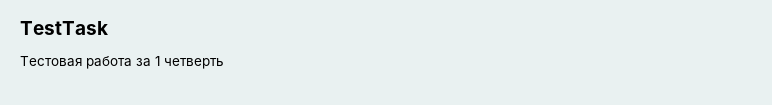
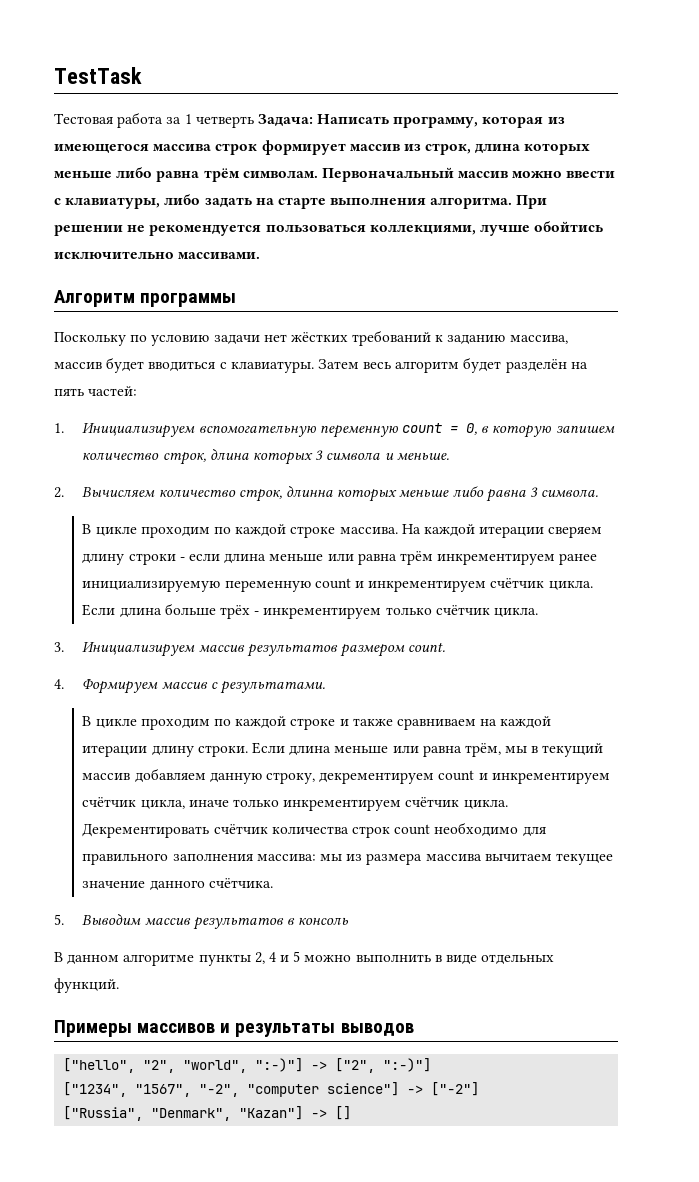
- Тестовая работа за 1 четверть
+ Тестовая работа за 1 четверть Задача: Написать программу, которая из имеющегося массива строк формирует массив из строк, длина которых меньше либо равна трём символам. Первоначальный массив можно ввести с клавиатуры, либо задать на старте выполнения алгоритма. При решении не рекомендуется пользоваться коллекциями, лучше обойтись исключительно массивами.
+ Алгоритм программы
+ Поскольку по условию задачи нет жёстких требований к заданию массива, массив будет вводиться с клавиатуры. Затем весь алгоритм будет разделён на пять частей:
+ 1. Инициализируем вспомогательную переменную count = 0, в которую запишем количество строк, длина которых 3 символа и меньше.
+ 2. Вычисляем количество строк, длинна которых меньше либо равна 3 символа.
+ В цикле проходим по каждой строке массива. На каждой итерации сверяем длину строки - если длина меньше или равна трём инкрементируем ранее инициализируемую переменную count и инкрементируем счётчик цикла. Если длина больше трёх - инкрементируем только счётчик цикла.
+ 3. Инициализируем массив результатов размером count.
+ 4. Формируем массив с результатами.
+ В цикле проходим по каждой строке и также сравниваем на каждой итерации длину строки. Если длина меньше или равна трём, мы в текущий массив добавляем данную строку, декрементируем count и инкрементируем счётчик цикла, иначе только инкрементируем счётчик цикла. Декрементировать счётчик количества строк count необходимо для правильного заполнения массива: мы из размера массива вычитаем текущее значение данного счётчика.
+ 5. Выводим массив результатов в консоль
+ В данном алгоритме пункты 2, 4 и 5 можно выполнить в виде отдельных функций.
+ Примеры массивов и результаты выводов
+ ["hello", "2", "world", ":-)"] -> ["2", ":-)"]
+ ["1234", "1567", "-2", "computer science"] -> ["-2"]
+ ["Russia", "Denmark", "Kazan"] -> []

